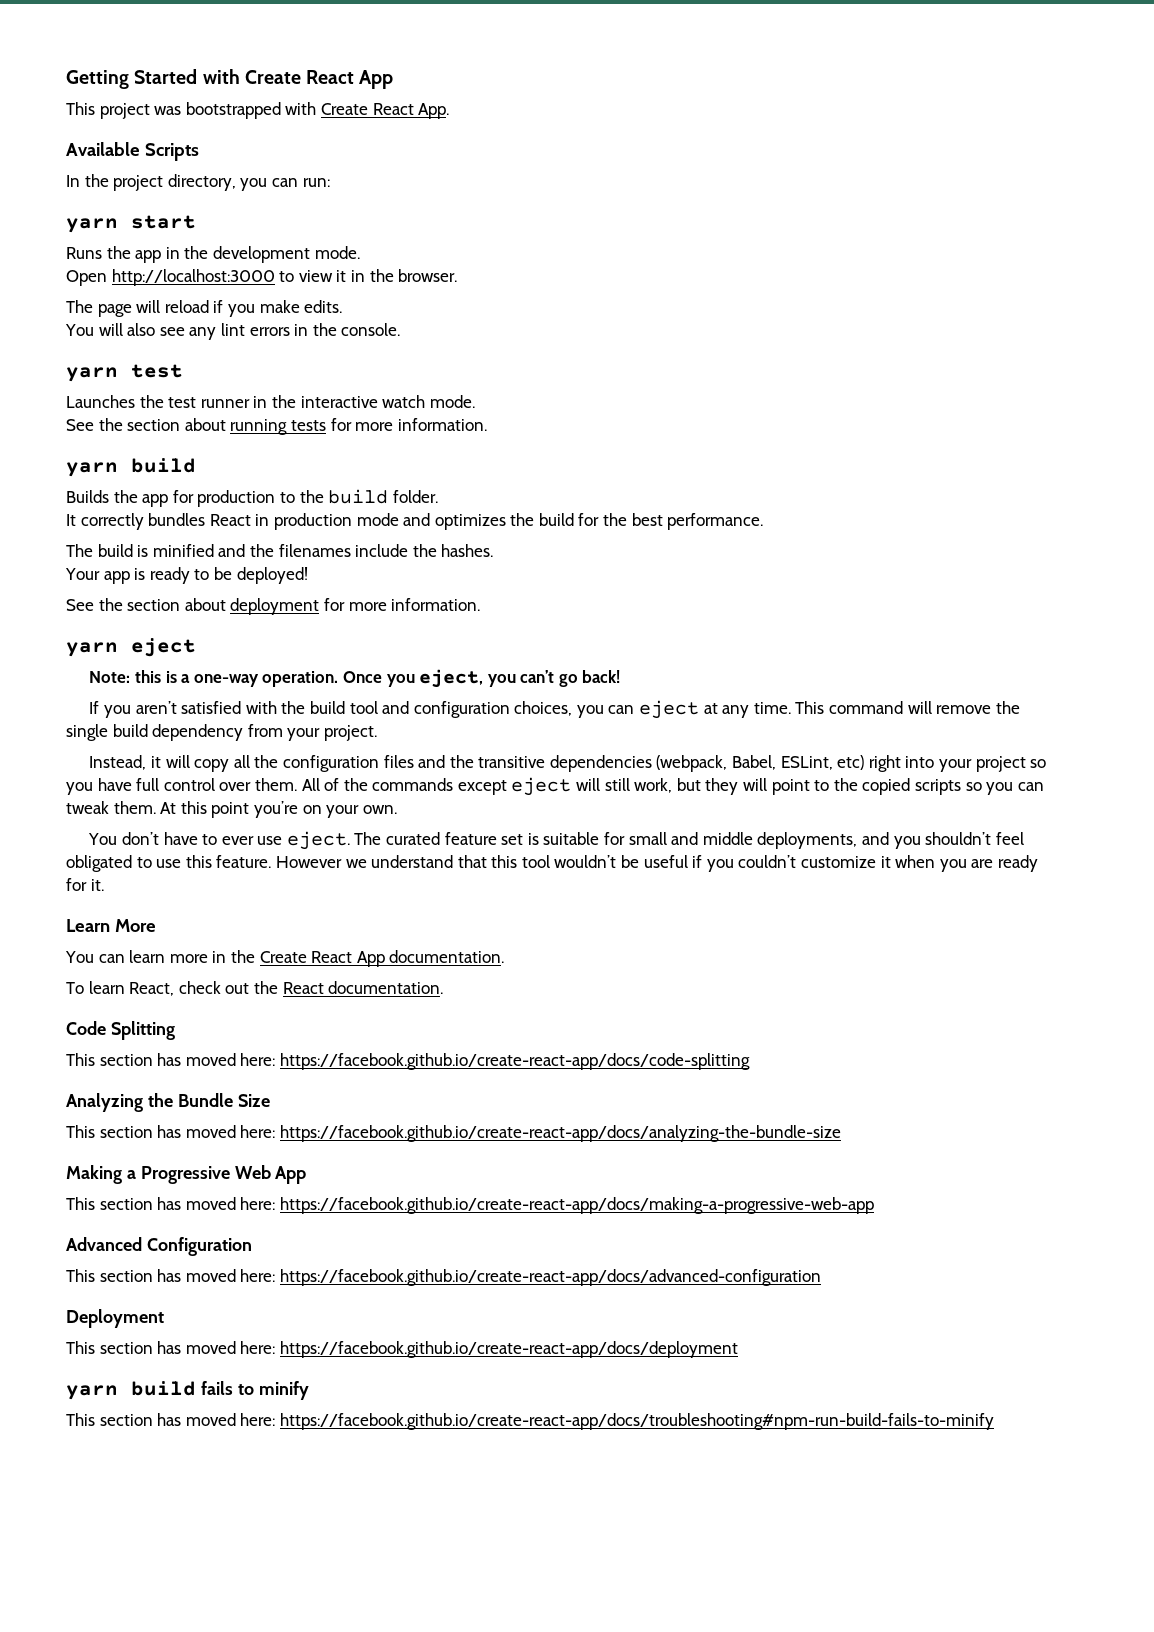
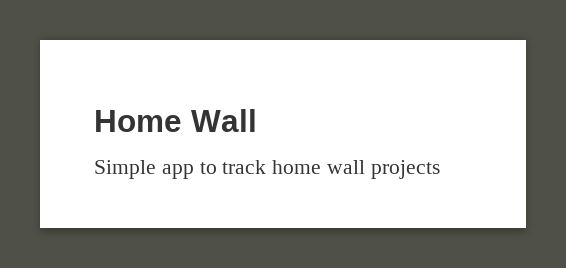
- Getting Started with Create React App
- This project was bootstrapped with Create React App.
- Available Scripts
- In the project directory, you can run:
- yarn start
- Runs the app in the development mode.
- Open http://localhost:3000 to view it in the browser.
- The page will reload if you make edits.
- You will also see any lint errors in the console.
- yarn test
- Launches the test runner in the interactive watch mode.
- See the section about running tests for more information.
- yarn build
- Builds the app for production to the build folder.
- It correctly bundles React in production mode and optimizes the build for the best performance.
- The build is minified and the filenames include the hashes.
- Your app is ready to be deployed!
- See the section about deployment for more information.
- yarn eject
- Note: this is a one-way operation. Once you eject, you can’t go back!
- If you aren’t satisfied with the build tool and configuration choices, you can eject at any time. This command will remove the single build dependency from your project.
- Instead, it will copy all the configuration files and the transitive dependencies (webpack, Babel, ESLint, etc) right into your project so you have full control over them. All of the commands except eject will still work, but they will point to the copied scripts so you can tweak them. At this point you’re on your own.
- You don’t have to ever use eject. The curated feature set is suitable for small and middle deployments, and you shouldn’t feel obligated to use this feature. However we understand that this tool wouldn’t be useful if you couldn’t customize it when you are ready for it.
- Learn More
- You can learn more in the Create React App documentation.
- To learn React, check out the React documentation.
- Code Splitting
- This section has moved here: https://facebook.github.io/create-react-app/docs/code-splitting
- Analyzing the Bundle Size
- This section has moved here: https://facebook.github.io/create-react-app/docs/analyzing-the-bundle-size
- Making a Progressive Web App
- This section has moved here: https://facebook.github.io/create-react-app/docs/making-a-progressive-web-app
- Advanced Configuration
- This section has moved here: https://facebook.github.io/create-react-app/docs/advanced-configuration
- Deployment
- This section has moved here: https://facebook.github.io/create-react-app/docs/deployment
- yarn build fails to minify
- This section has moved here: https://facebook.github.io/create-react-app/docs/troubleshooting#npm-run-build-fails-to-minify
+ Home Wall
+ Simple app to track home wall projects

